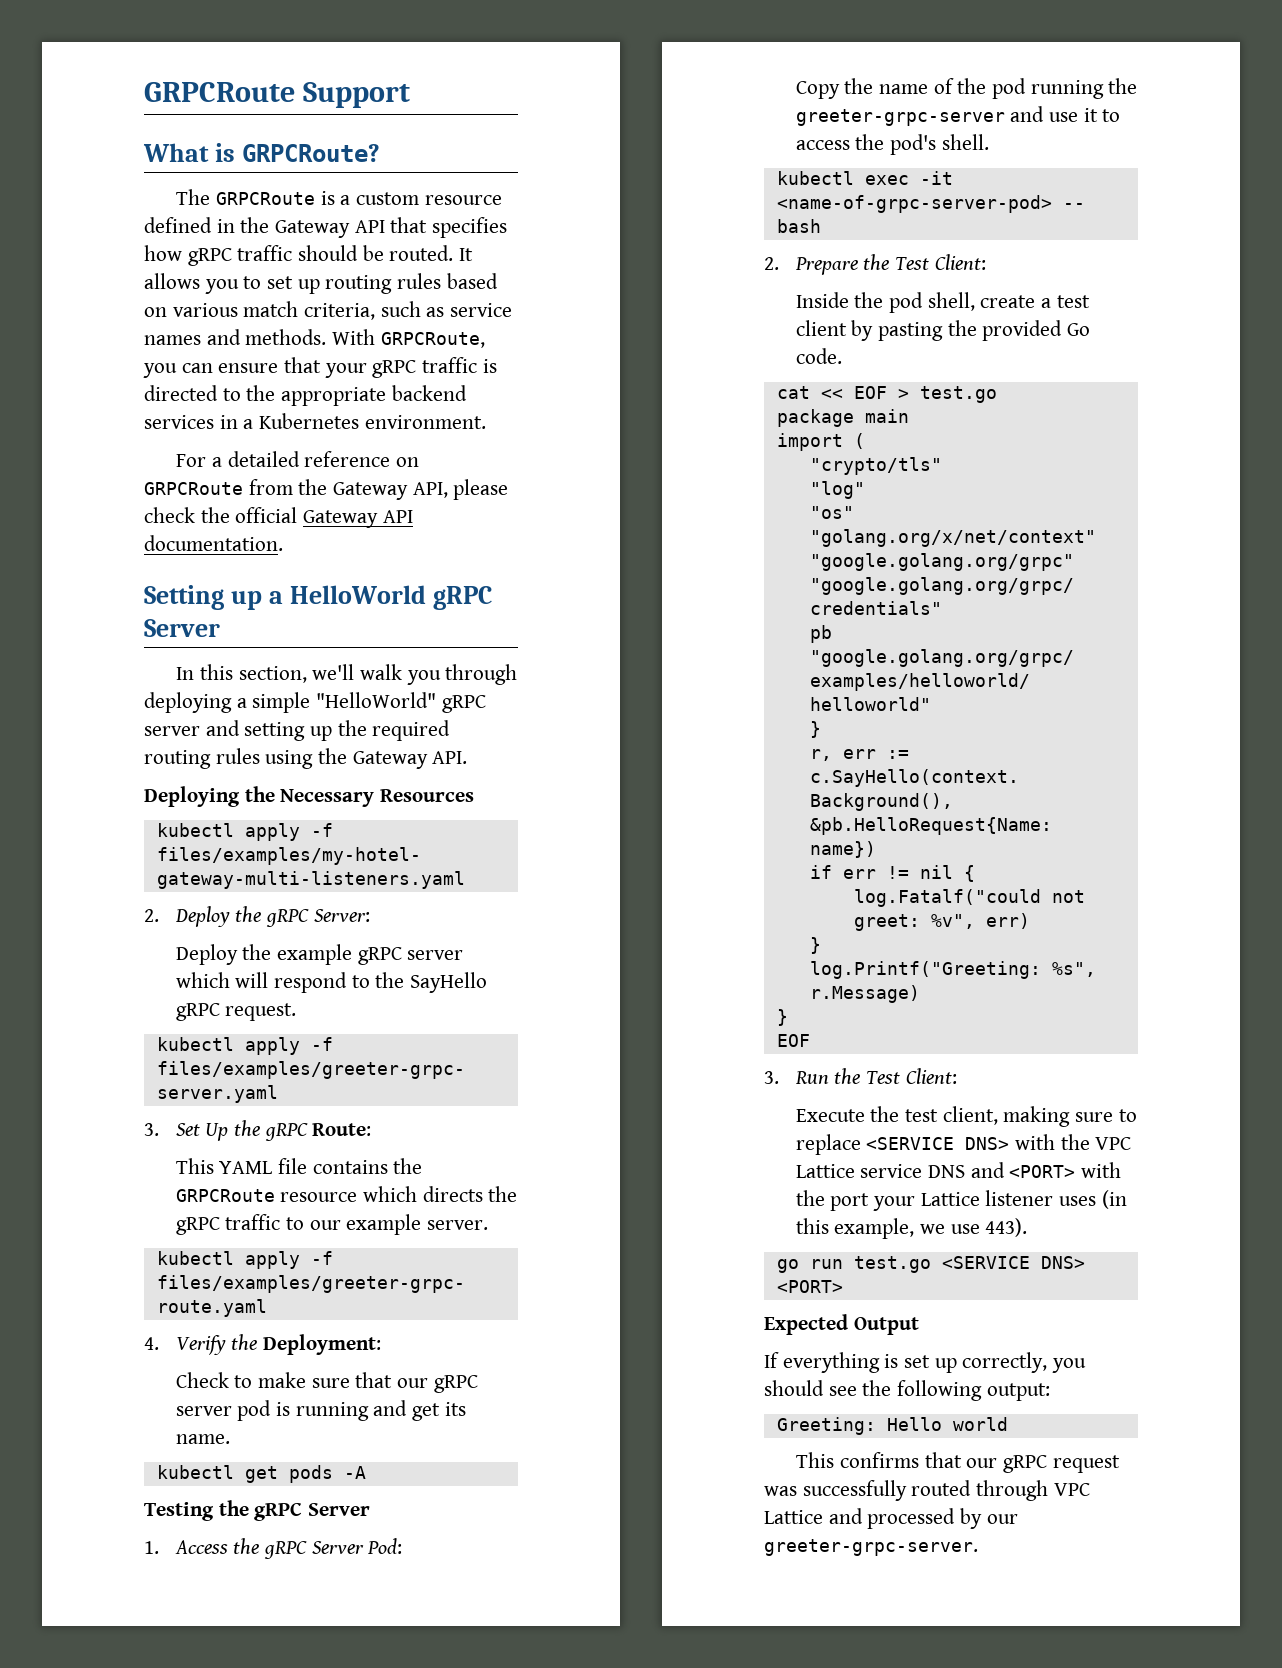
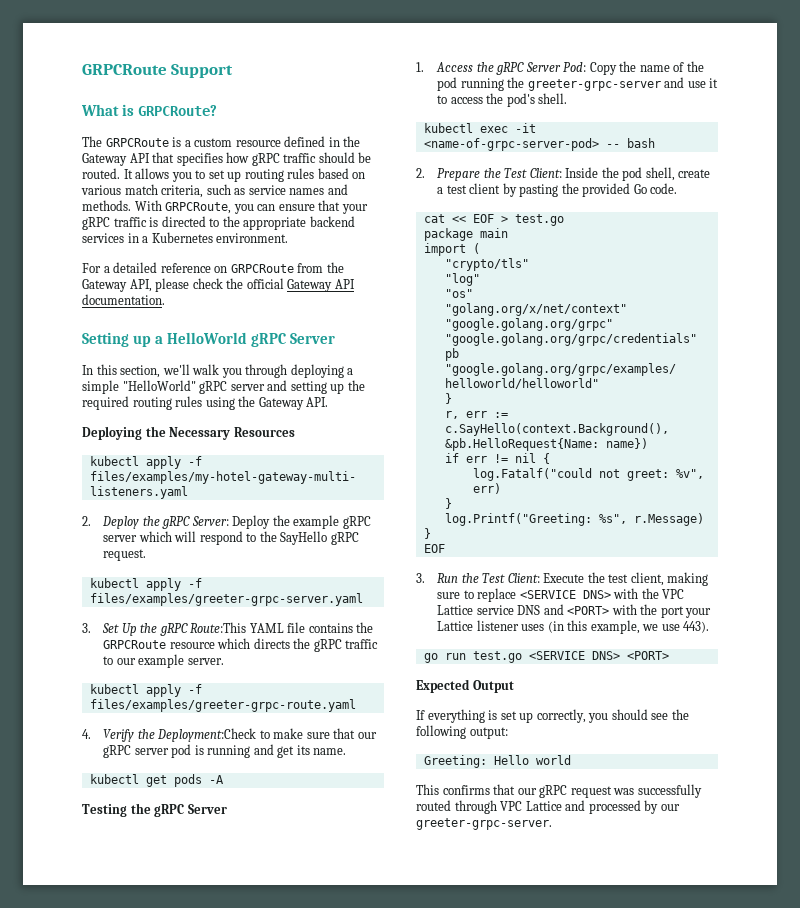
- 2. Deploy the gRPC Server:
- Deploy the example gRPC server which will respond to the SayHello gRPC request.
+ 2. Deploy the gRPC Server: Deploy the example gRPC server which will respond to the SayHello gRPC request.
- 3. Set Up the gRPC Route:
- This YAML file contains the GRPCRoute resource which directs the gRPC traffic to our example server.
+ 3. Set Up the gRPC Route:This YAML file contains the GRPCRoute resource which directs the gRPC traffic to our example server.
- 4. Verify the Deployment:
- Check to make sure that our gRPC server pod is running and get its name.
+ 4. Verify the Deployment:Check to make sure that our gRPC server pod is running and get its name.
- 1. Access the gRPC Server Pod:
- Copy the name of the pod running the greeter-grpc-server and use it to access the pod's shell.
+ 1. Access the gRPC Server Pod: Copy the name of the pod running the greeter-grpc-server and use it to access the pod's shell.
- 2. Prepare the Test Client:
- Inside the pod shell, create a test client by pasting the provided Go code.
+ 2. Prepare the Test Client: Inside the pod shell, create a test client by pasting the provided Go code.
- 3. Run the Test Client:
- Execute the test client, making sure to replace <SERVICE DNS> with the VPC Lattice service DNS and <PORT> with the port your Lattice listener uses (in this example, we use 443).
+ 3. Run the Test Client: Execute the test client, making sure to replace <SERVICE DNS> with the VPC Lattice service DNS and <PORT> with the port your Lattice listener uses (in this example, we use 443).

